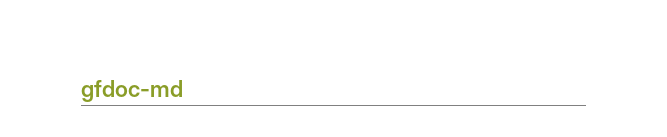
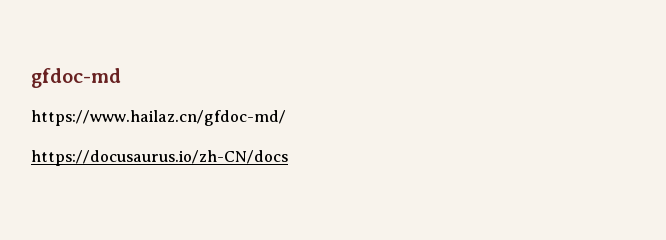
+ https://www.hailaz.cn/gfdoc-md/
+ https://docusaurus.io/zh-CN/docs

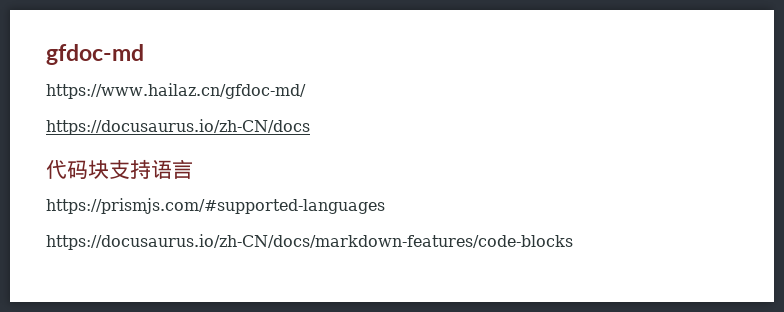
+ 代码块支持语言
+ https://prismjs.com/#supported-languages
+ https://docusaurus.io/zh-CN/docs/markdown-features/code-blocks

